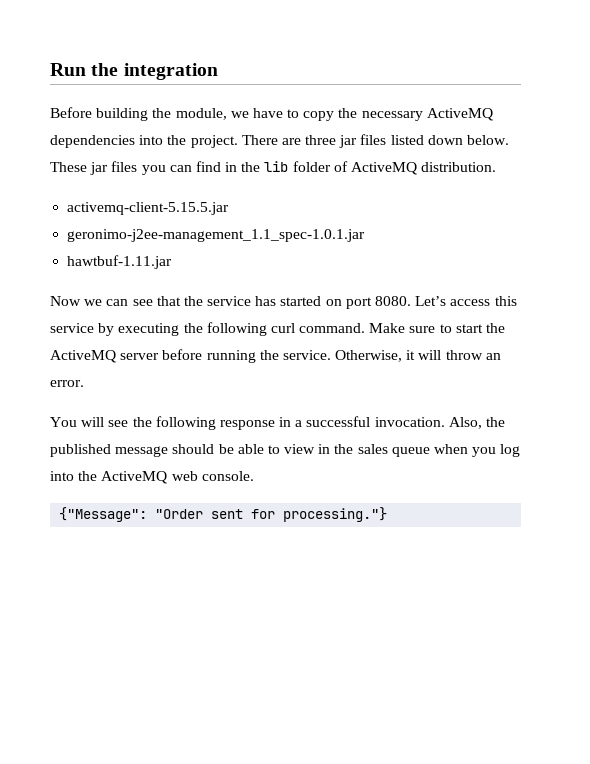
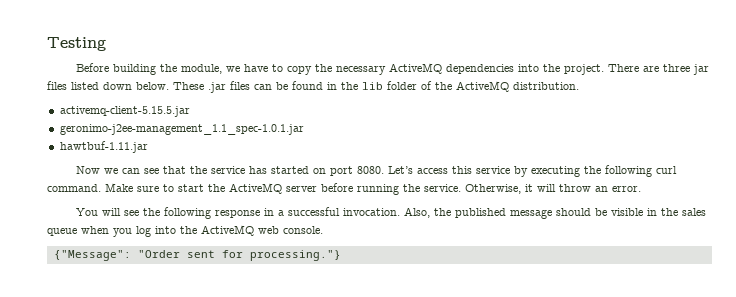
- Run the integration
+ Testing
- These jar files you can find in the lib folder of ActiveMQ distribution.
+ These .jar files can be found in the lib folder of the ActiveMQ distribution.
- Also, the published message should be able to view in the sales queue when you log into the ActiveMQ web console.
+ Also, the published message should be visible in the sales queue when you log into the ActiveMQ web console.

